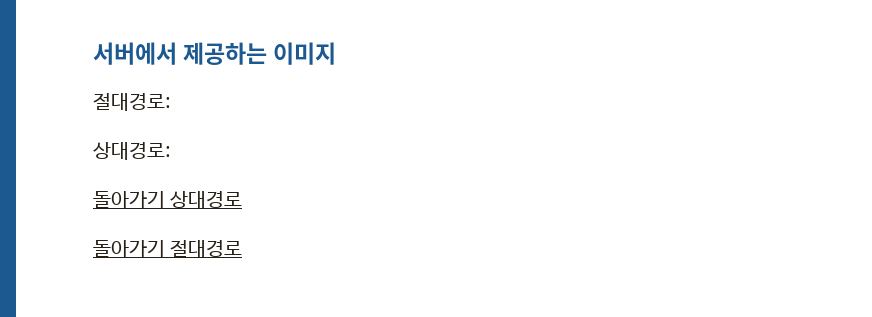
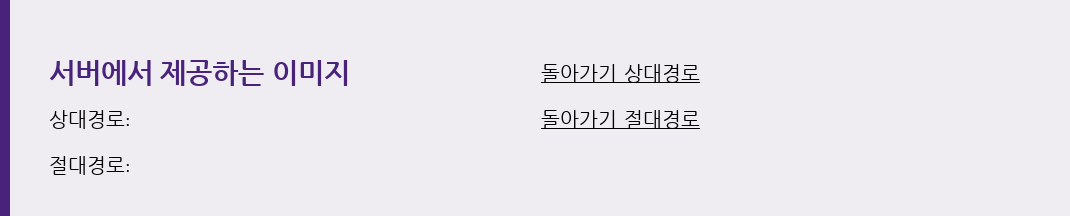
+ 상대경로:
- 상대경로:

